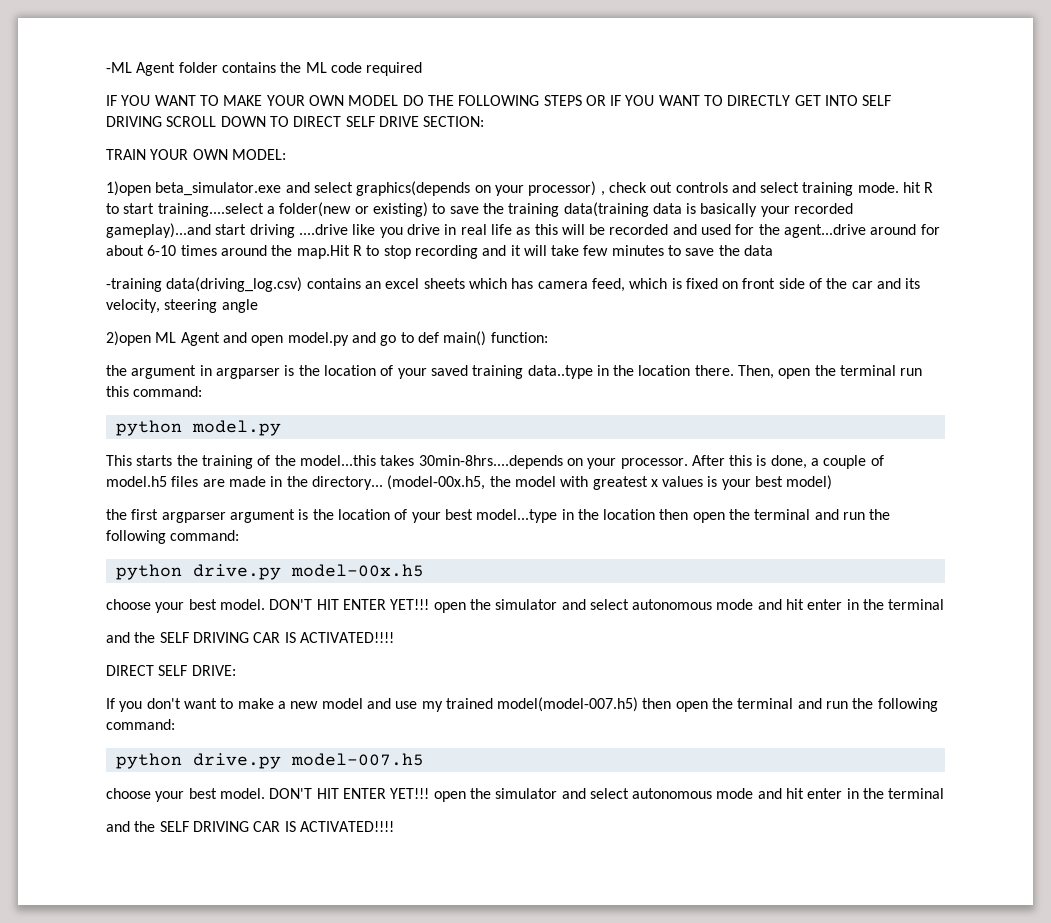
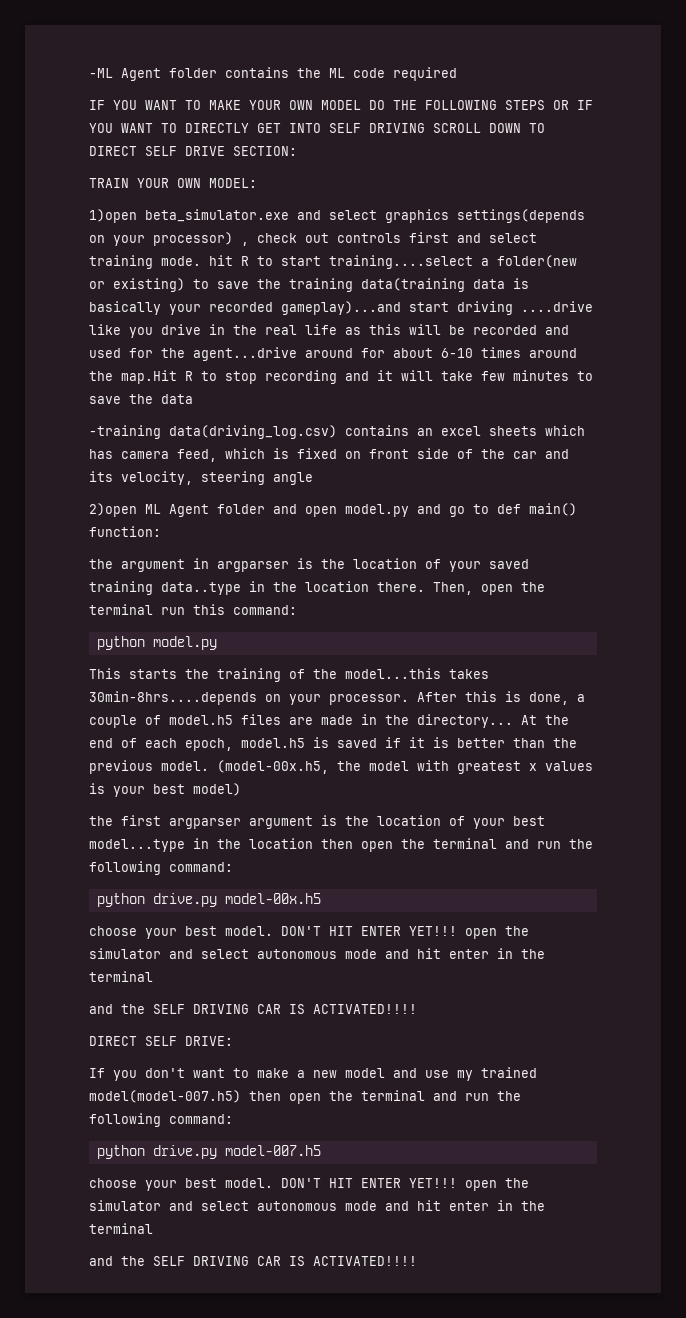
- 1)open beta_simulator.exe and select graphics(depends on your processor) , check out controls and select training mode. hit R to start training....select a folder(new or existing) to save the training data(training data is basically your recorded gameplay)...and start driving ....drive like you drive in real life as this will be recorded and used for the agent...drive around for about 6-10 times around the map.Hit R to stop recording and it will take few minutes to save the data
+ 1)open beta_simulator.exe and select graphics settings(depends on your processor) , check out controls first and select training mode. hit R to start training....select a folder(new or existing) to save the training data(training data is basically your recorded gameplay)...and start driving ....drive like you drive in the real life as this will be recorded and used for the agent...drive around for about 6-10 times around the map.Hit R to stop recording and it will take few minutes to save the data
- 2)open ML Agent and open model.py and go to def main() function:
+ 2)open ML Agent folder and open model.py and go to def main() function:
+ At the end of each epoch, model.h5 is saved if it is better than the previous model.

